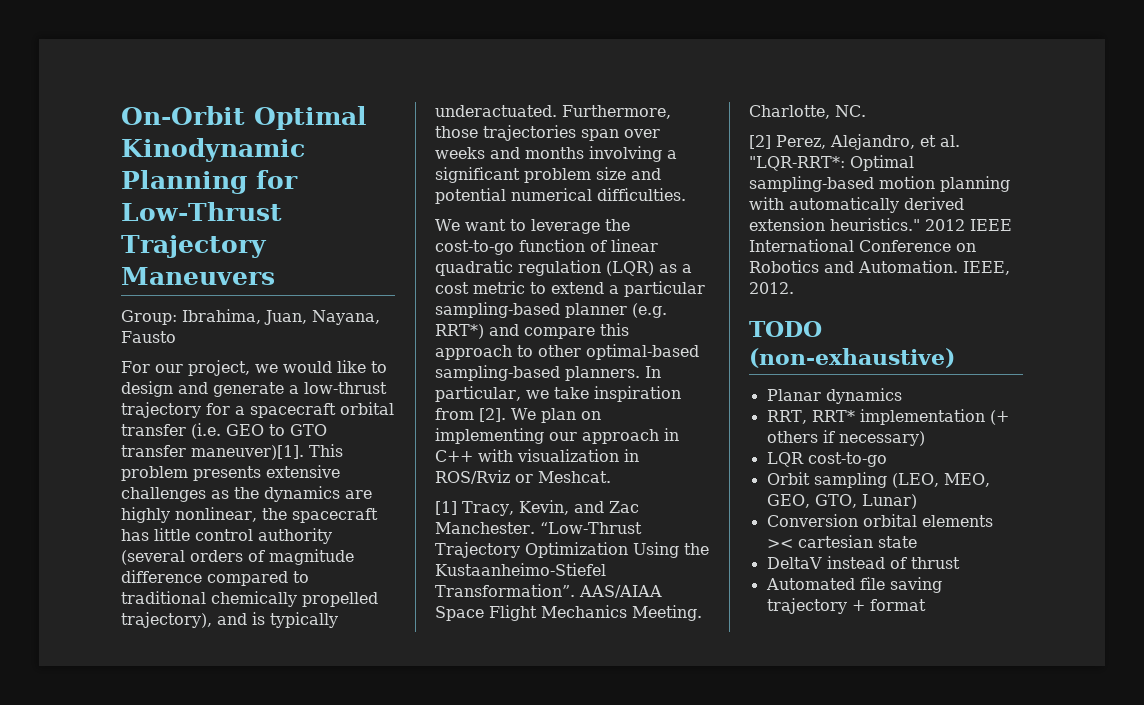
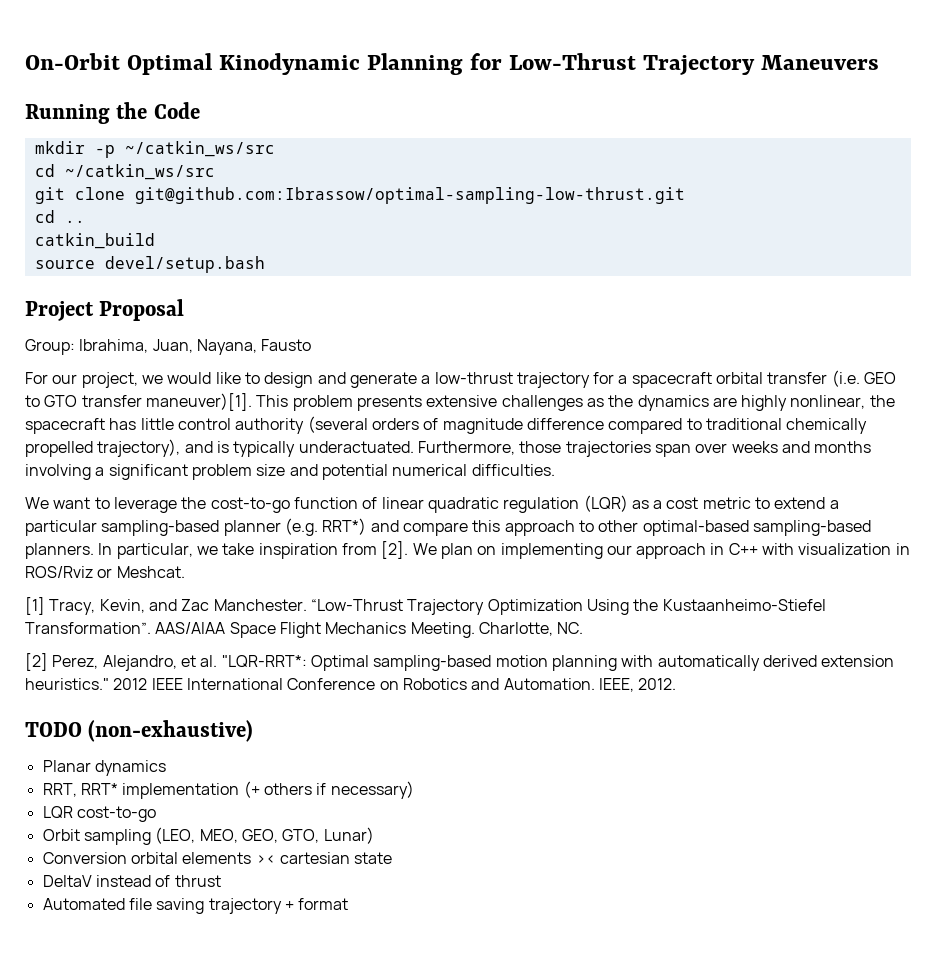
+ Running the Code
+ mkdir -p ~/catkin_ws/src
+ cd ~/catkin_ws/src
+ git clone git@github.com:Ibrassow/optimal-sampling-low-thrust.git
+ cd ..
+ catkin_build
+ source devel/setup.bash
+ Project Proposal

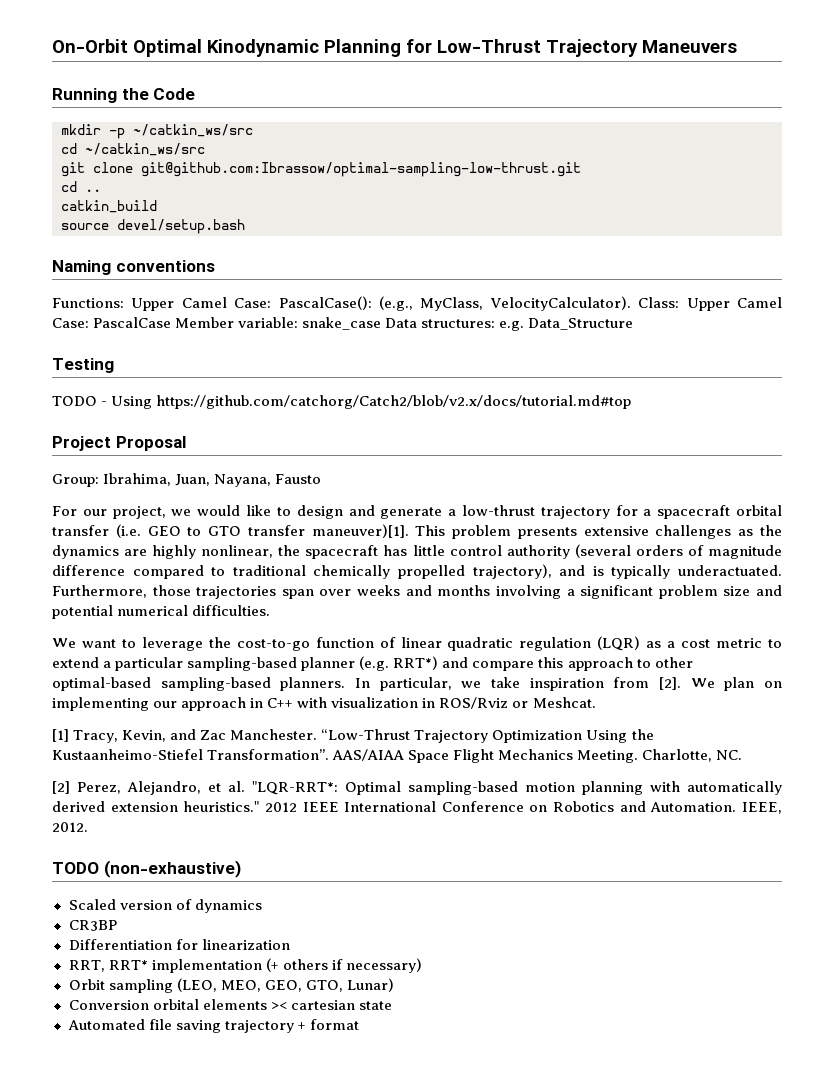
+ Naming conventions
+ Functions: Upper Camel Case: PascalCase(): (e.g., MyClass, VelocityCalculator). Class: Upper Camel Case: PascalCase Member variable: snake_case Data structures: e.g. Data_Structure
+ Testing
+ TODO - Using https://github.com/catchorg/Catch2/blob/v2.x/docs/tutorial.md#top
- Planar dynamics
+ Scaled version of dynamics
+ CR3BP
+ Differentiation for linearization
- LQR cost-to-go
- DeltaV instead of thrust

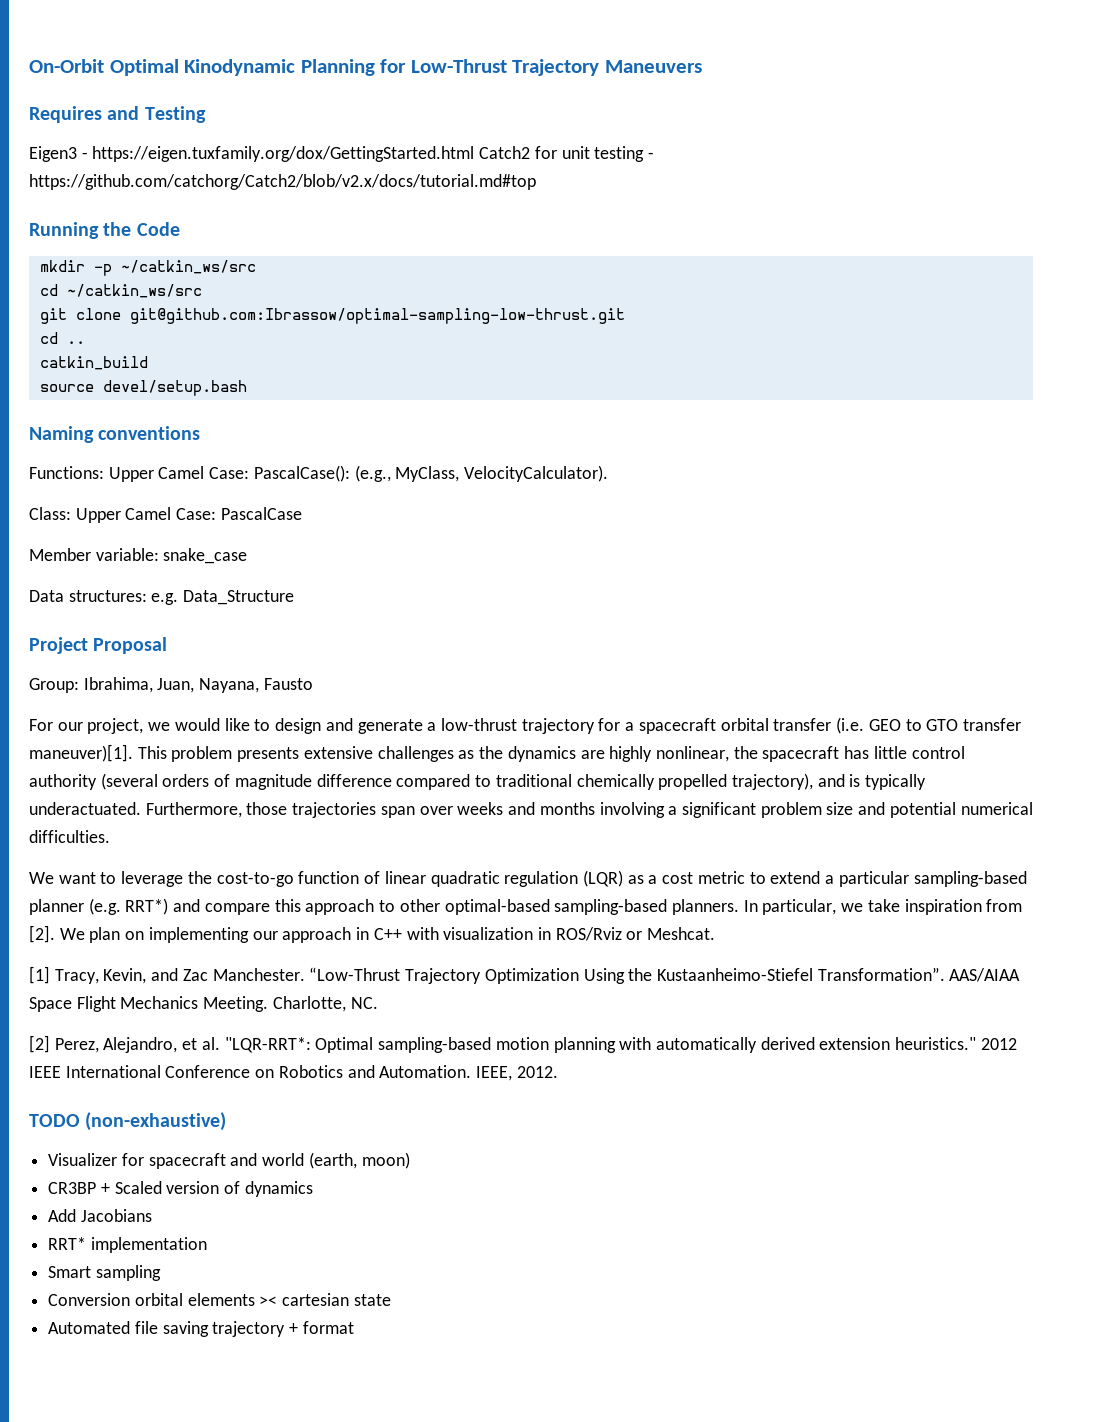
+ Requires and Testing
+ Eigen3 - https://eigen.tuxfamily.org/dox/GettingStarted.html Catch2 for unit testing - https://github.com/catchorg/Catch2/blob/v2.x/docs/tutorial.md#top
- Functions: Upper Camel Case: PascalCase(): (e.g., MyClass, VelocityCalculator). Class: Upper Camel Case: PascalCase Member variable: snake_case Data structures: e.g. Data_Structure
+ Functions: Upper Camel Case: PascalCase(): (e.g., MyClass, VelocityCalculator).
+ Class: Upper Camel Case: PascalCase
+ Member variable: snake_case
+ Data structures: e.g. Data_Structure
- Testing
- TODO - Using https://github.com/catchorg/Catch2/blob/v2.x/docs/tutorial.md#top
- Scaled version of dynamics
- CR3BP
- Differentiation for linearization
- RRT, RRT* implementation (+ others if necessary)
- Orbit sampling (LEO, MEO, GEO, GTO, Lunar)
+ Visualizer for spacecraft and world (earth, moon)
+ CR3BP + Scaled version of dynamics
+ Add Jacobians
+ RRT* implementation
+ Smart sampling

